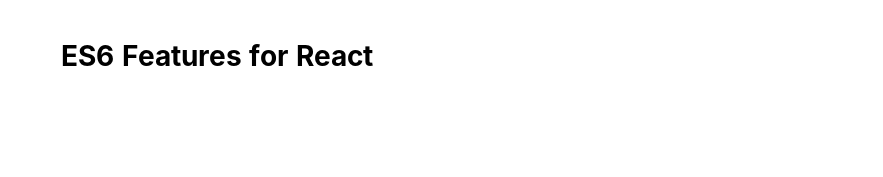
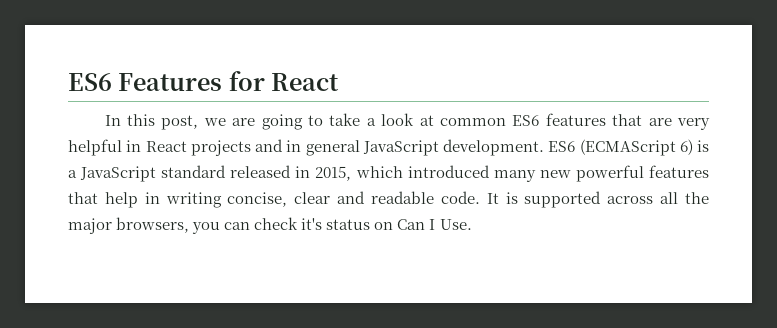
+ In this post, we are going to take a look at common ES6 features that are very helpful in React projects and in general JavaScript development. ES6 (ECMAScript 6) is a JavaScript standard released in 2015, which introduced many new powerful features that help in writing concise, clear and readable code. It is supported across all the major browsers, you can check it's status on Can I Use.

